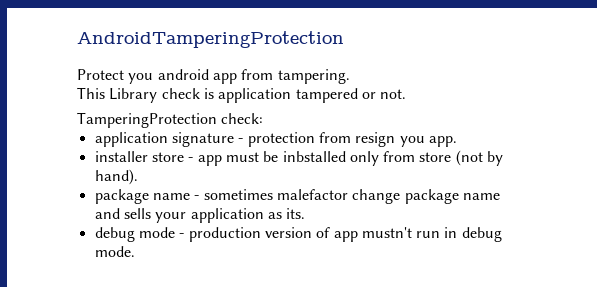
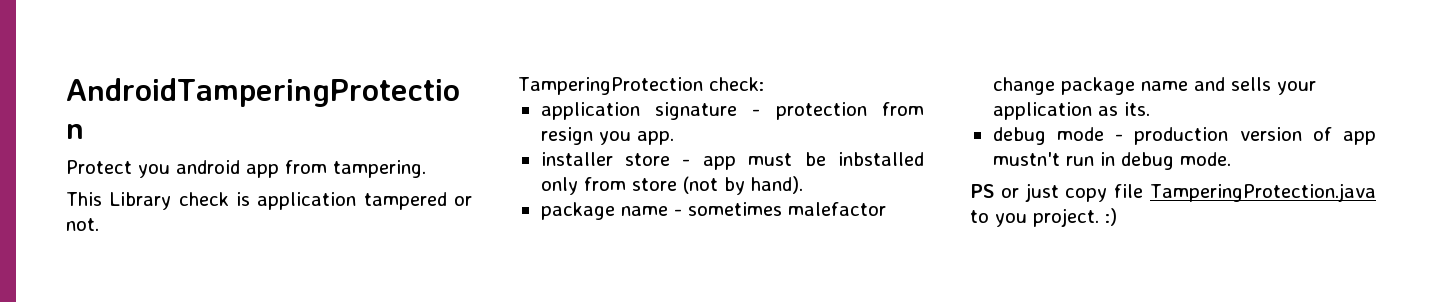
+ PS or just copy file TamperingProtection.java to you project. :)

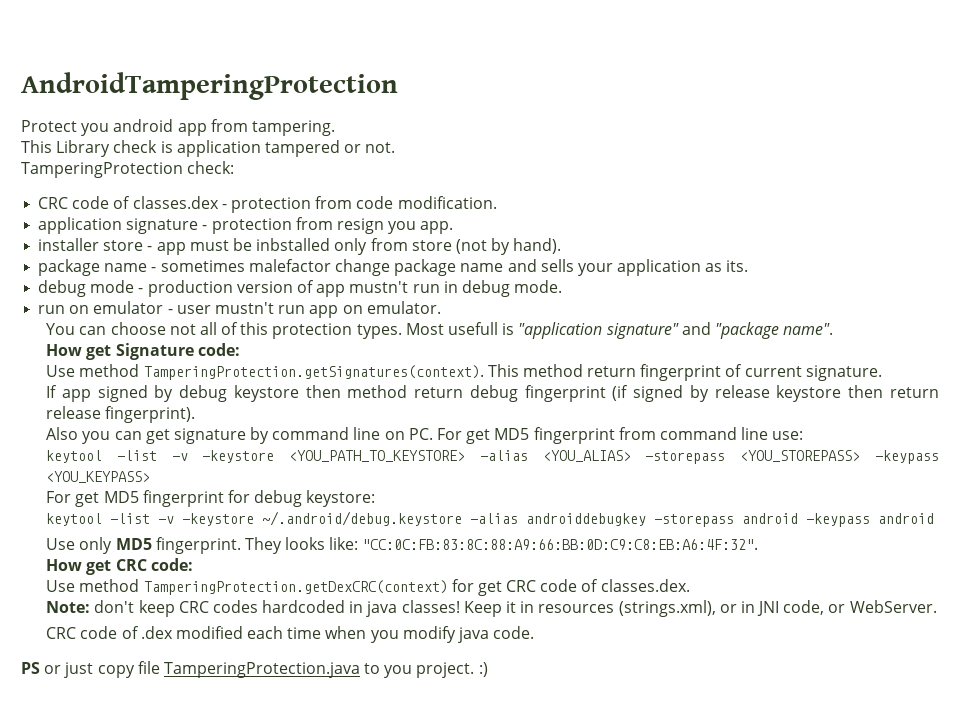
+ CRC code of classes.dex - protection from code modification.
+ run on emulator - user mustn't run app on emulator.
+ You can choose not all of this protection types. Most usefull is "application signature" and "package name".
+ How get Signature code:
+ Use method TamperingProtection.getSignatures(context). This method return fingerprint of current signature.
+ If app signed by debug keystore then method return debug fingerprint (if signed by release keystore then return release fingerprint).
+ Also you can get signature by command line on PC. For get MD5 fingerprint from command line use:
+ keytool -list -v -keystore <YOU_PATH_TO_KEYSTORE> -alias <YOU_ALIAS> -storepass <YOU_STOREPASS> -keypass <YOU_KEYPASS>
+ For get MD5 fingerprint for debug keystore:
+ keytool -list -v -keystore ~/.android/debug.keystore -alias androiddebugkey -storepass android -keypass android
+ Use only MD5 fingerprint. They looks like: "CC:0C:FB:83:8C:88:A9:66:BB:0D:C9:C8:EB:A6:4F:32".
+ How get CRC code:
+ Use method TamperingProtection.getDexCRC(context) for get CRC code of classes.dex.
+ Note: don't keep CRC codes hardcoded in java classes! Keep it in resources (strings.xml), or in JNI code, or WebServer.
+ CRC code of .dex modified each time when you modify java code.

